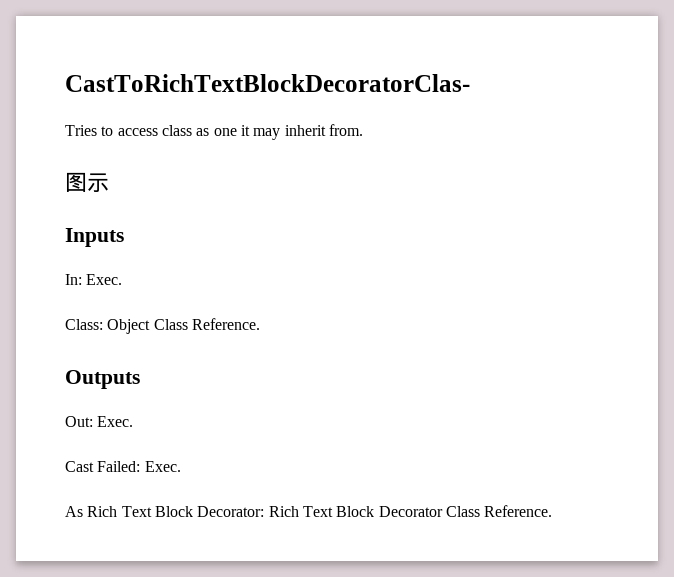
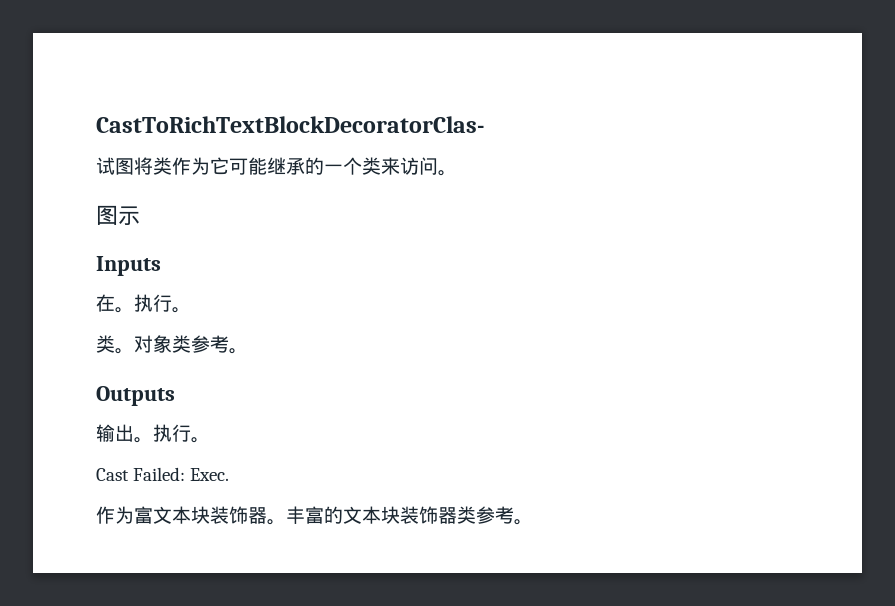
- Tries to access class as one it may inherit from.
+ 试图将类作为它可能继承的一个类来访问。
  图示
  Inputs
- In: Exec.
- Class: Object Class Reference.
+ 在。执行。
+ 类。对象类参考。
  Outputs
- Out: Exec.
+ 输出。执行。
  Cast Failed: Exec.
- As Rich Text Block Decorator: Rich Text Block Decorator Class Reference.
+ 作为富文本块装饰器。丰富的文本块装饰器类参考。

